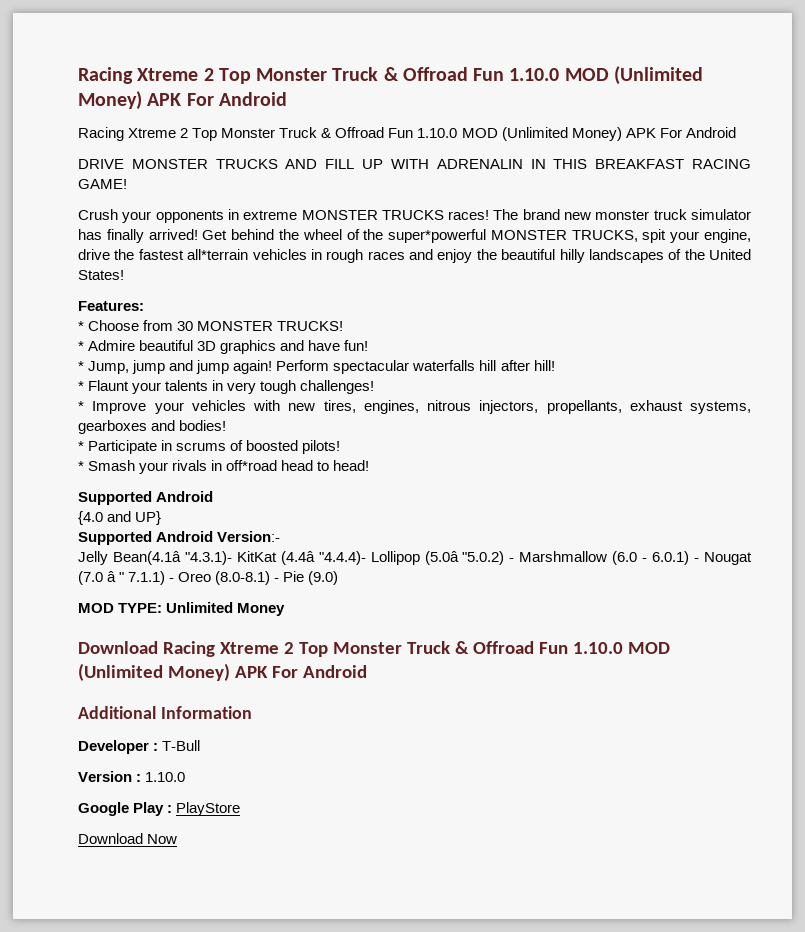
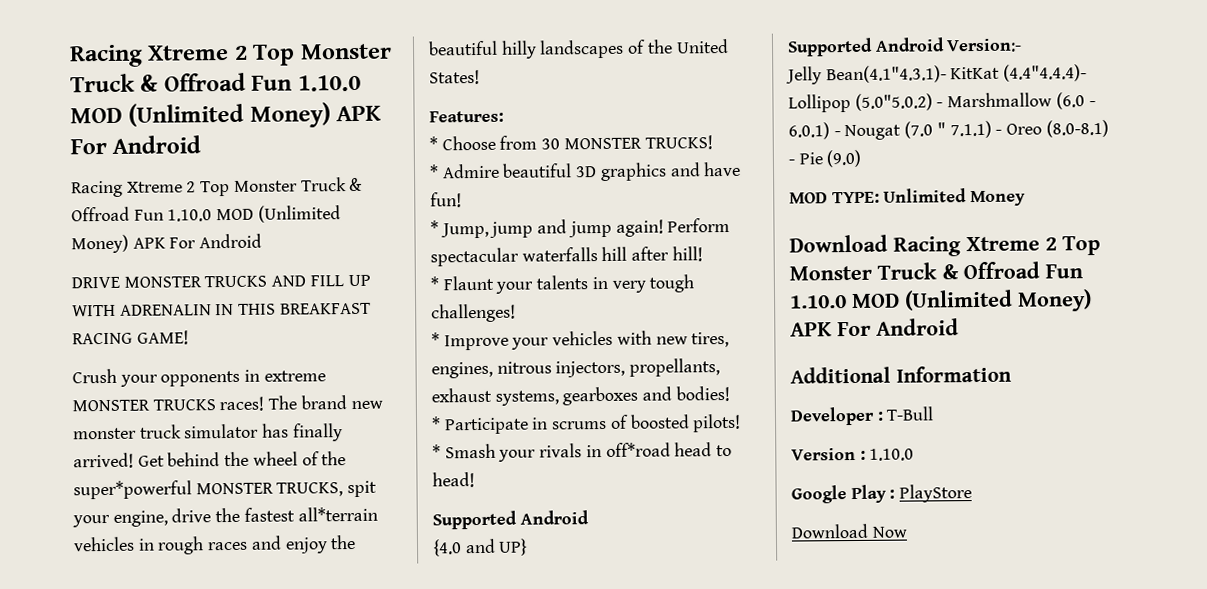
- Jelly Bean(4.1â "4.3.1)- KitKat (4.4â "4.4.4)- Lollipop (5.0â "5.0.2) - Marshmallow (6.0 - 6.0.1) - Nougat (7.0 â " 7.1.1) - Oreo (8.0-8.1) - Pie (9.0)
+ Jelly Bean(4.1"4.3.1)- KitKat (4.4"4.4.4)- Lollipop (5.0"5.0.2) - Marshmallow (6.0 - 6.0.1) - Nougat (7.0 " 7.1.1) - Oreo (8.0-8.1) - Pie (9.0)

